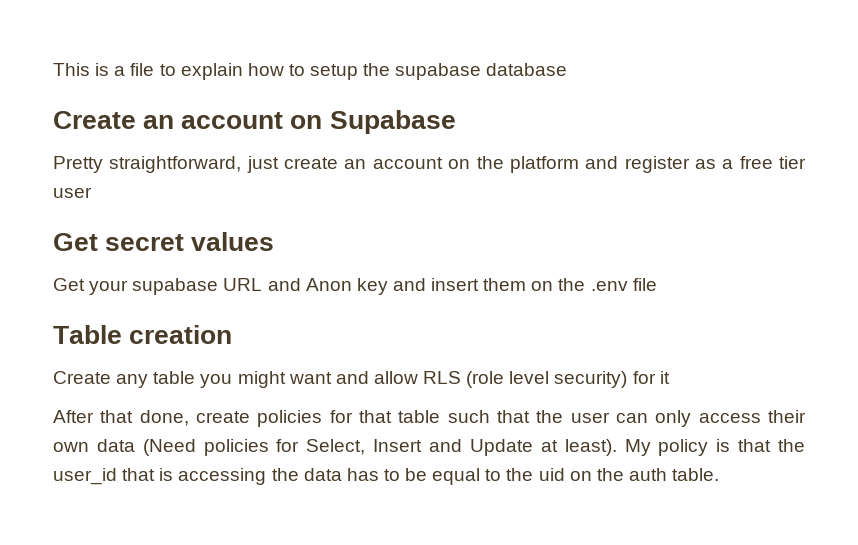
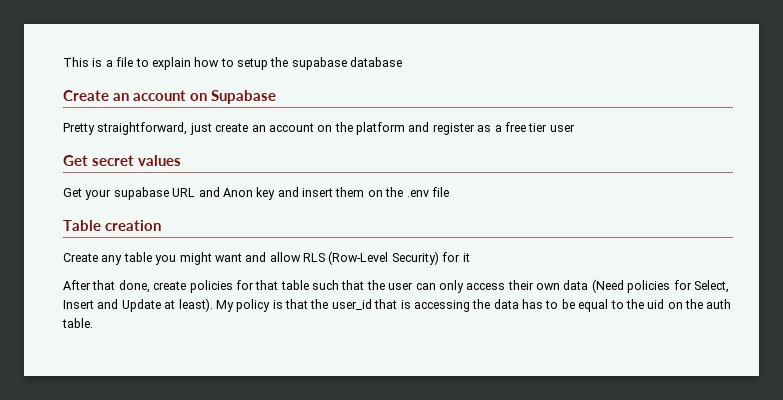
- Create any table you might want and allow RLS (role level security) for it
+ Create any table you might want and allow RLS (Row-Level Security) for it

